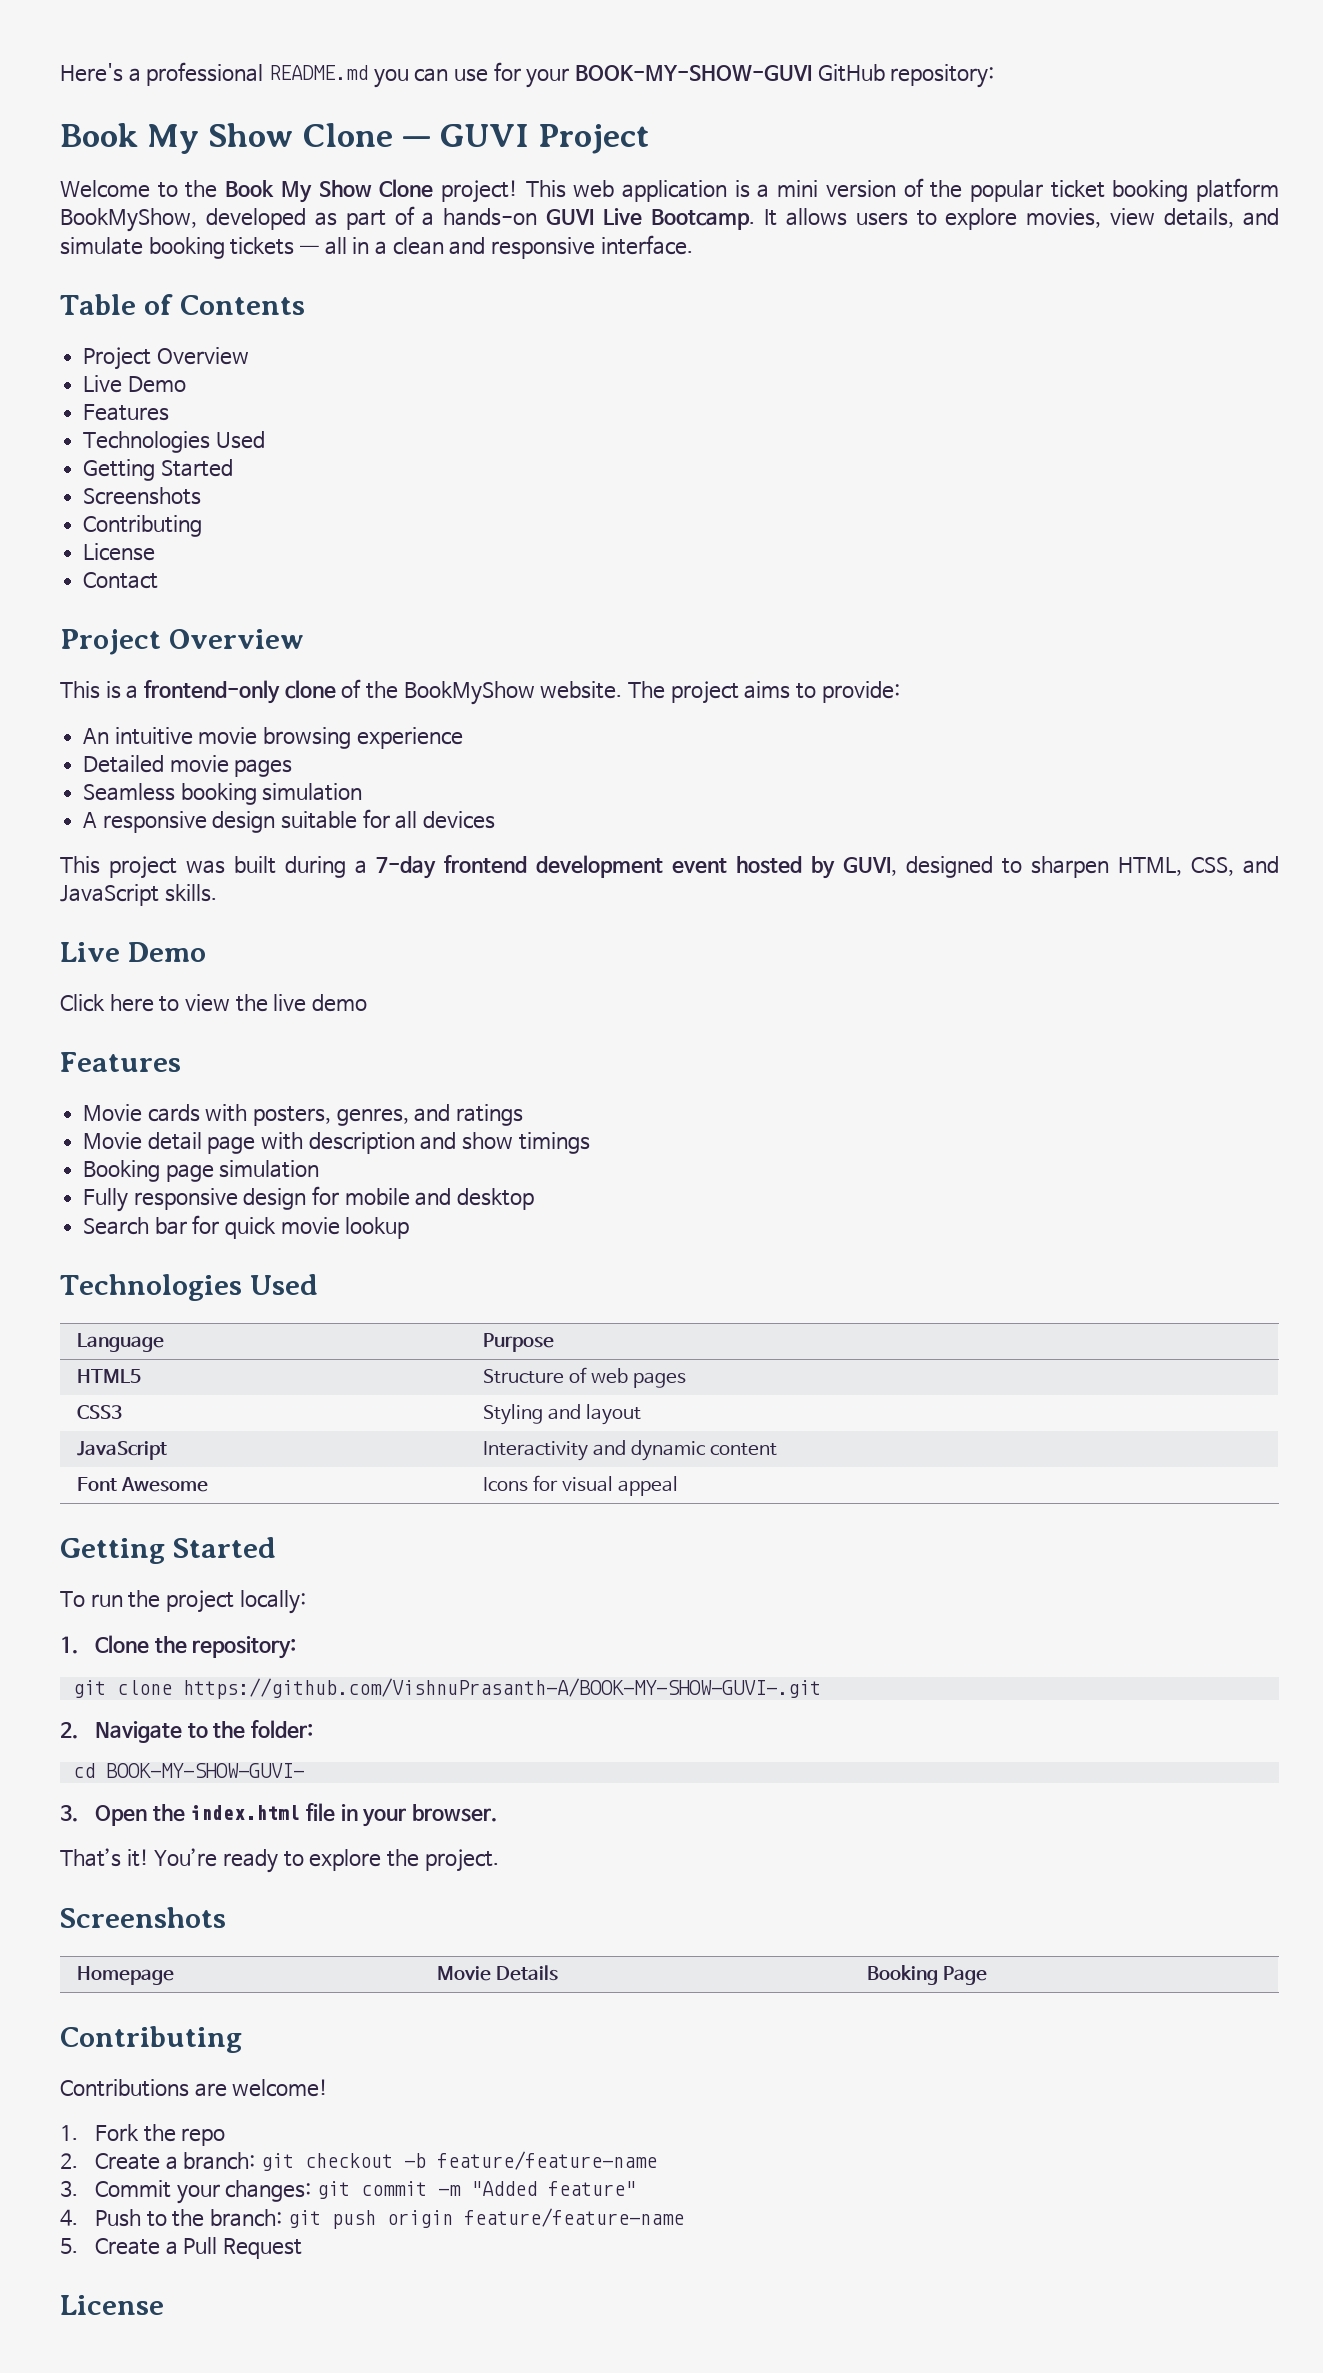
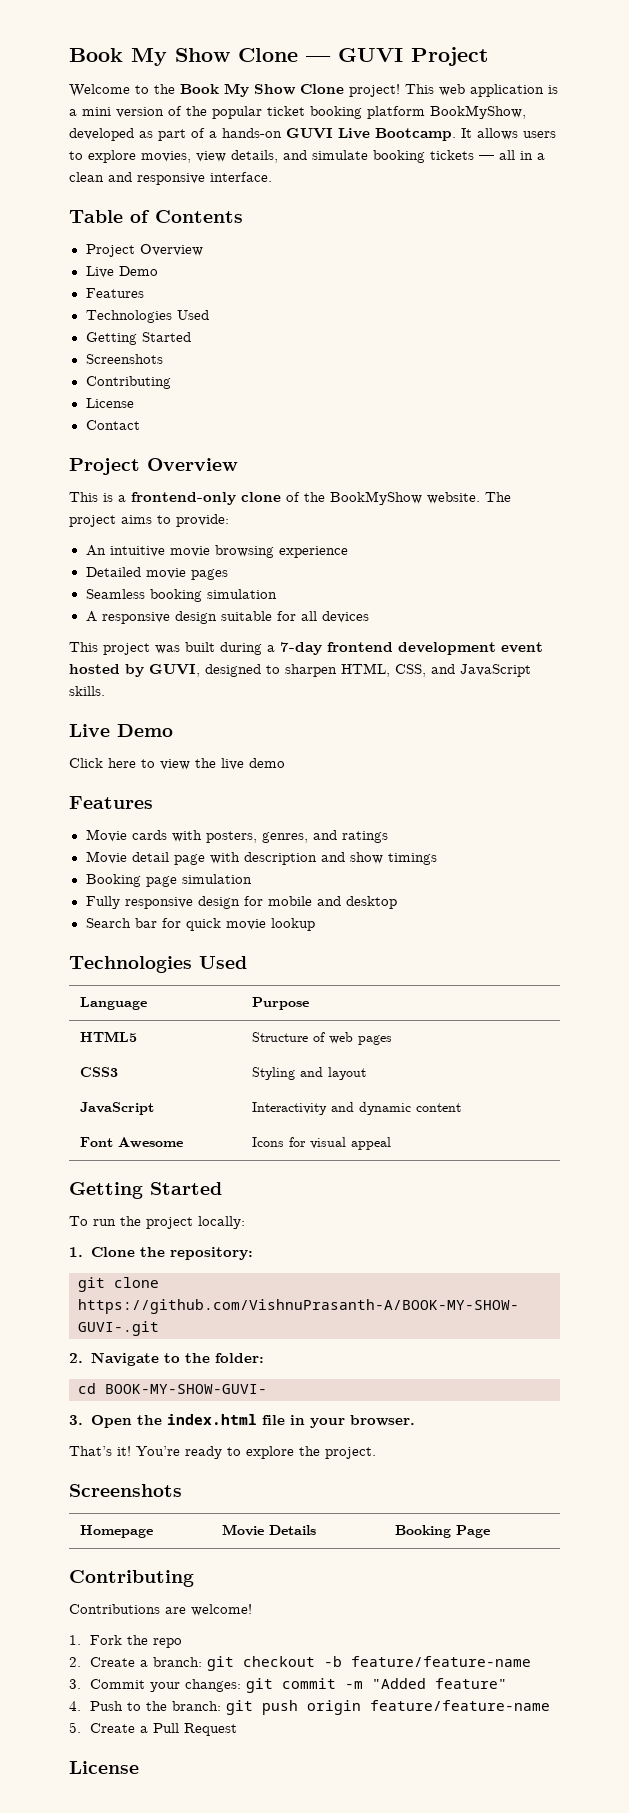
- Here's a professional README.md you can use for your BOOK-MY-SHOW-GUVI GitHub repository:

